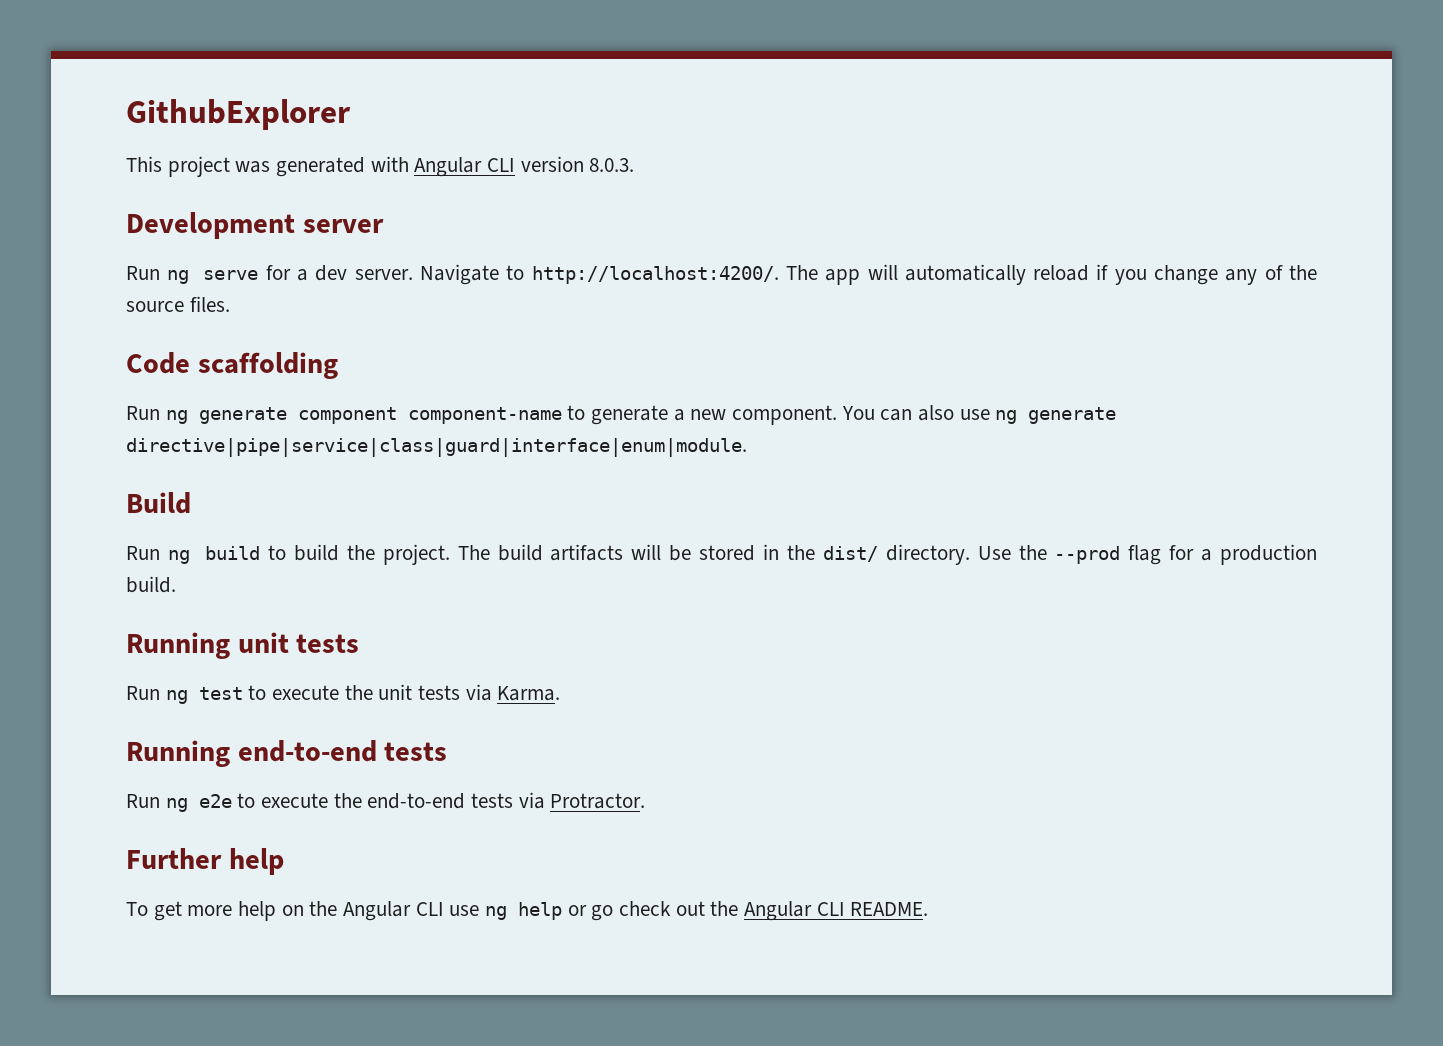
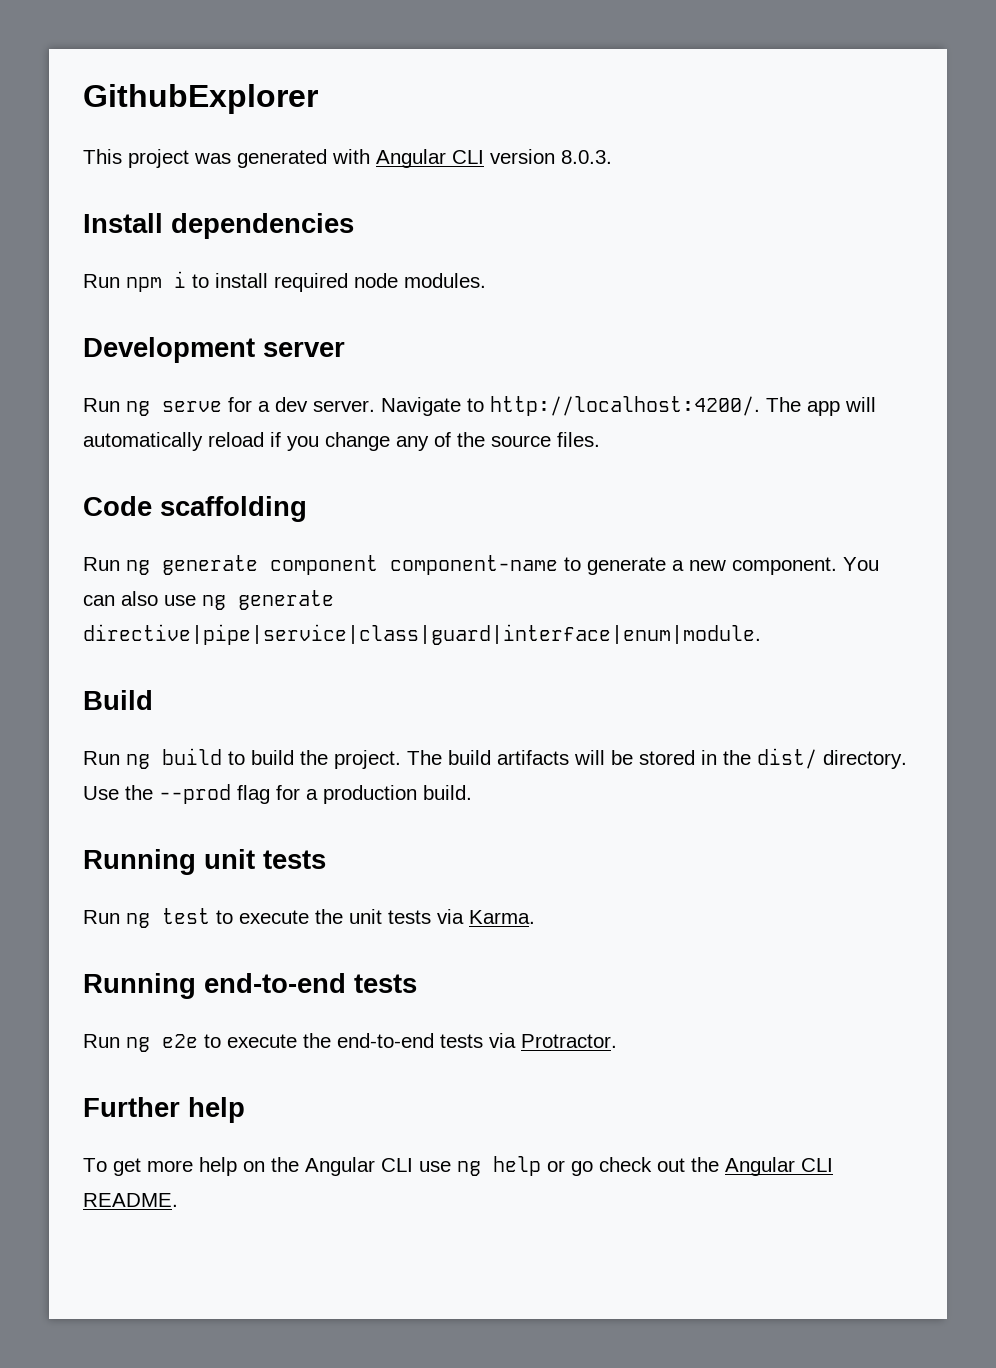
+ Install dependencies
+ Run npm i to install required node modules.

